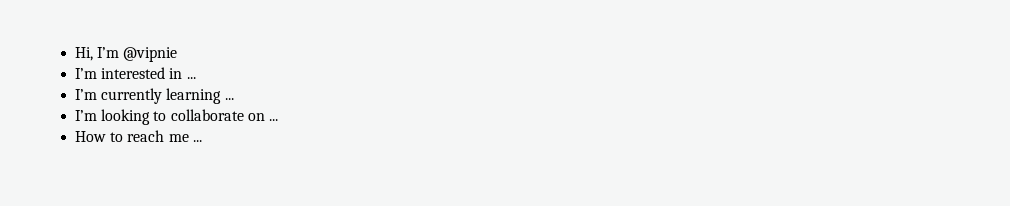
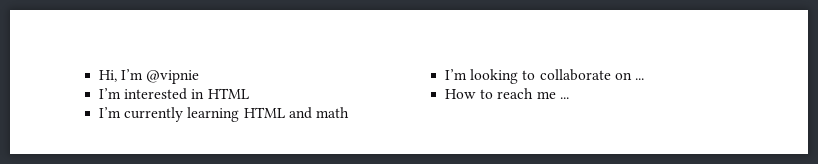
- I’m interested in ...
+ I’m interested in HTML
- I’m currently learning ...
+ I’m currently learning HTML and math

